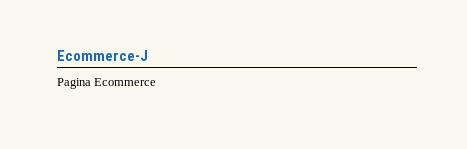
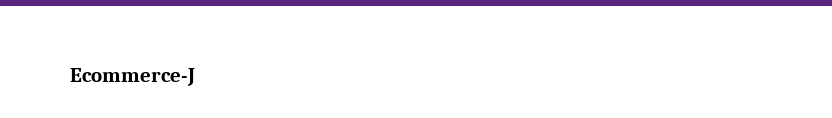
- Pagina Ecommerce

